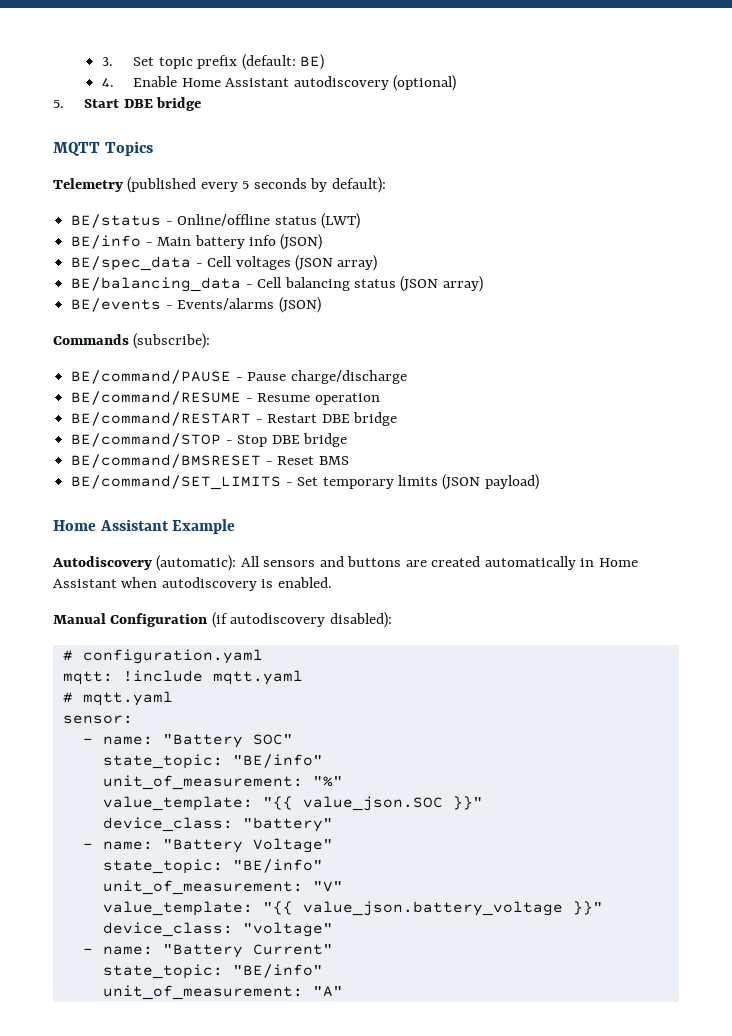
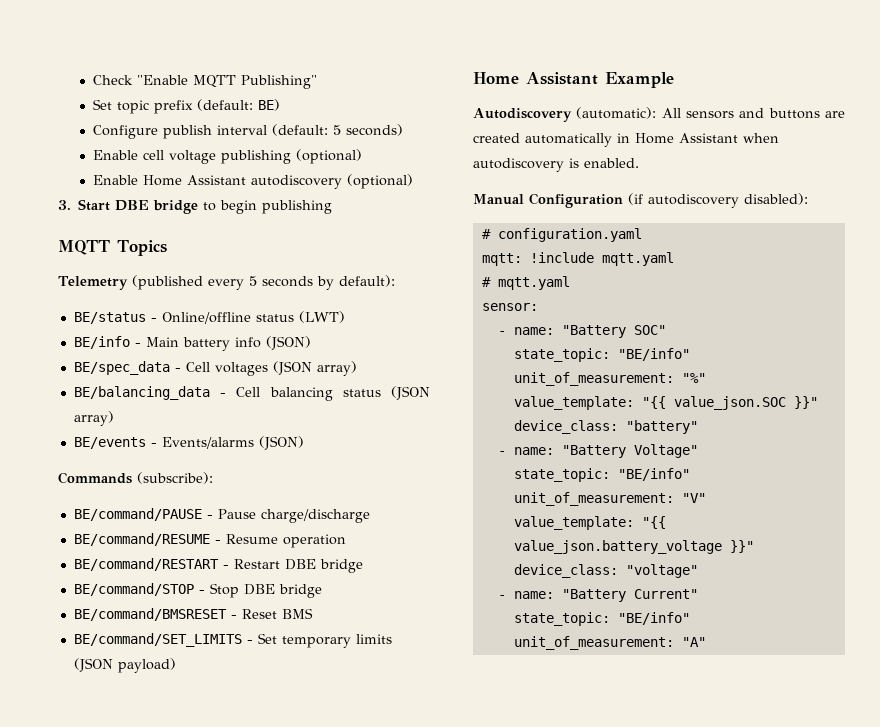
- 3. Set topic prefix (default: BE)
+ Check "Enable MQTT Publishing"
+ Set topic prefix (default: BE)
- 4. Enable Home Assistant autodiscovery (optional)
+ Configure publish interval (default: 5 seconds)
+ Enable cell voltage publishing (optional)
+ Enable Home Assistant autodiscovery (optional)
- 5. Start DBE bridge
+ 3. Start DBE bridge to begin publishing

